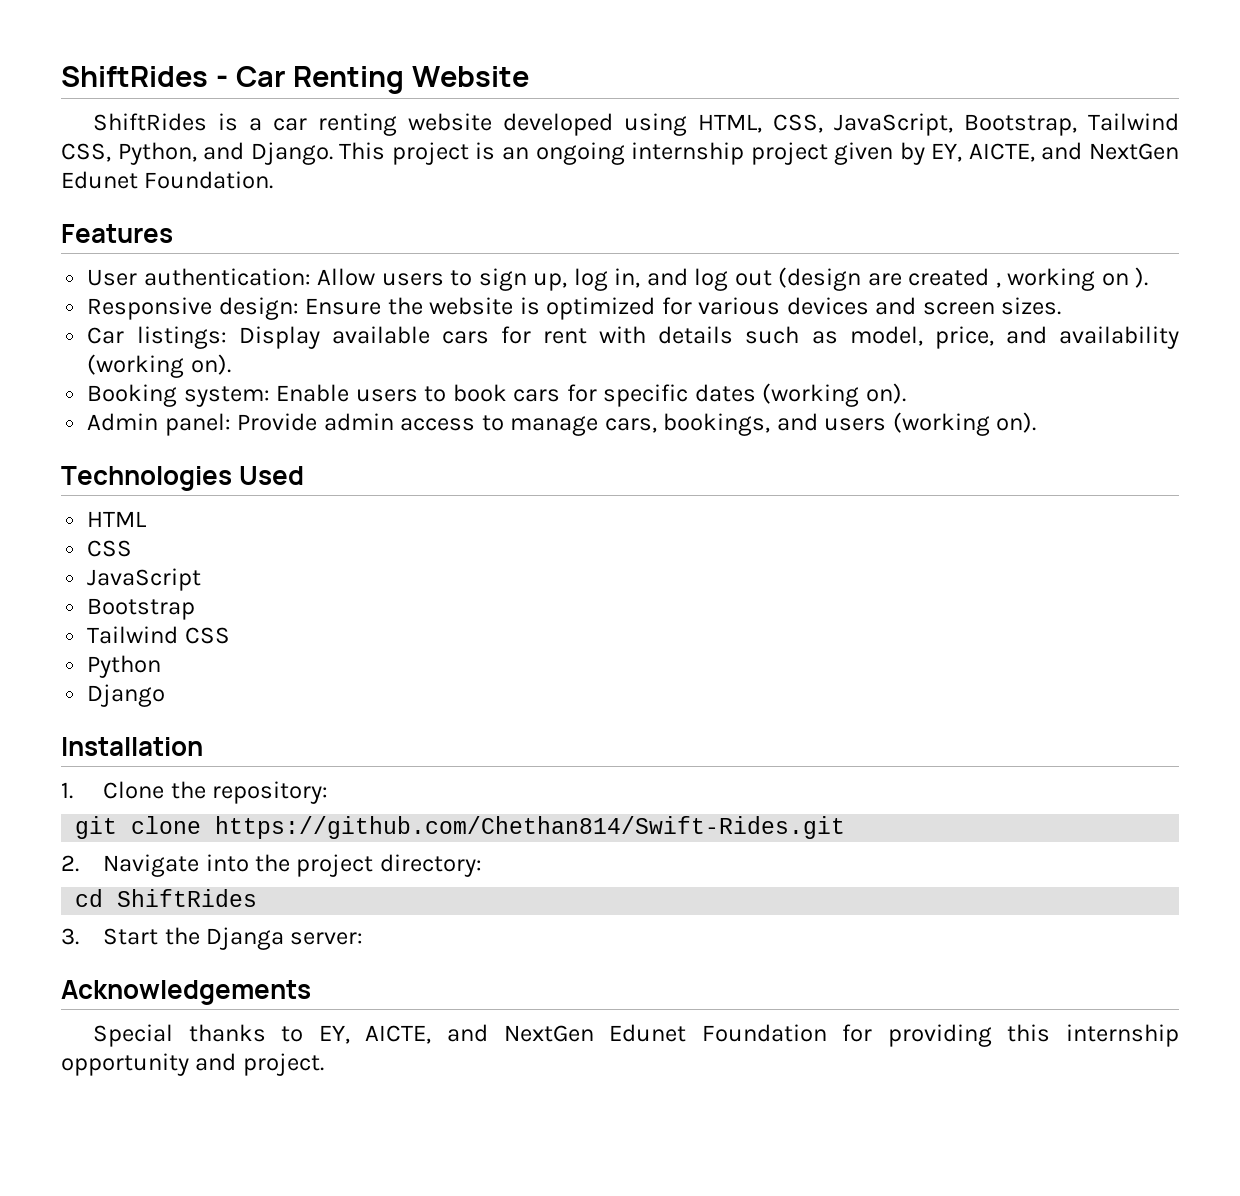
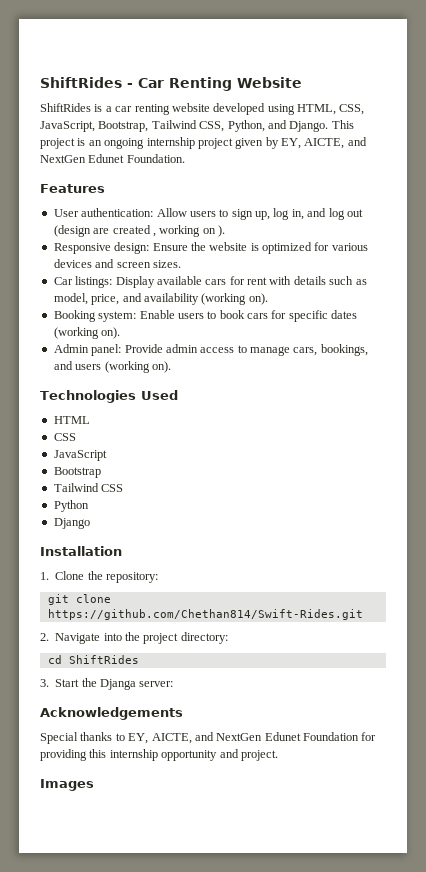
+ Images

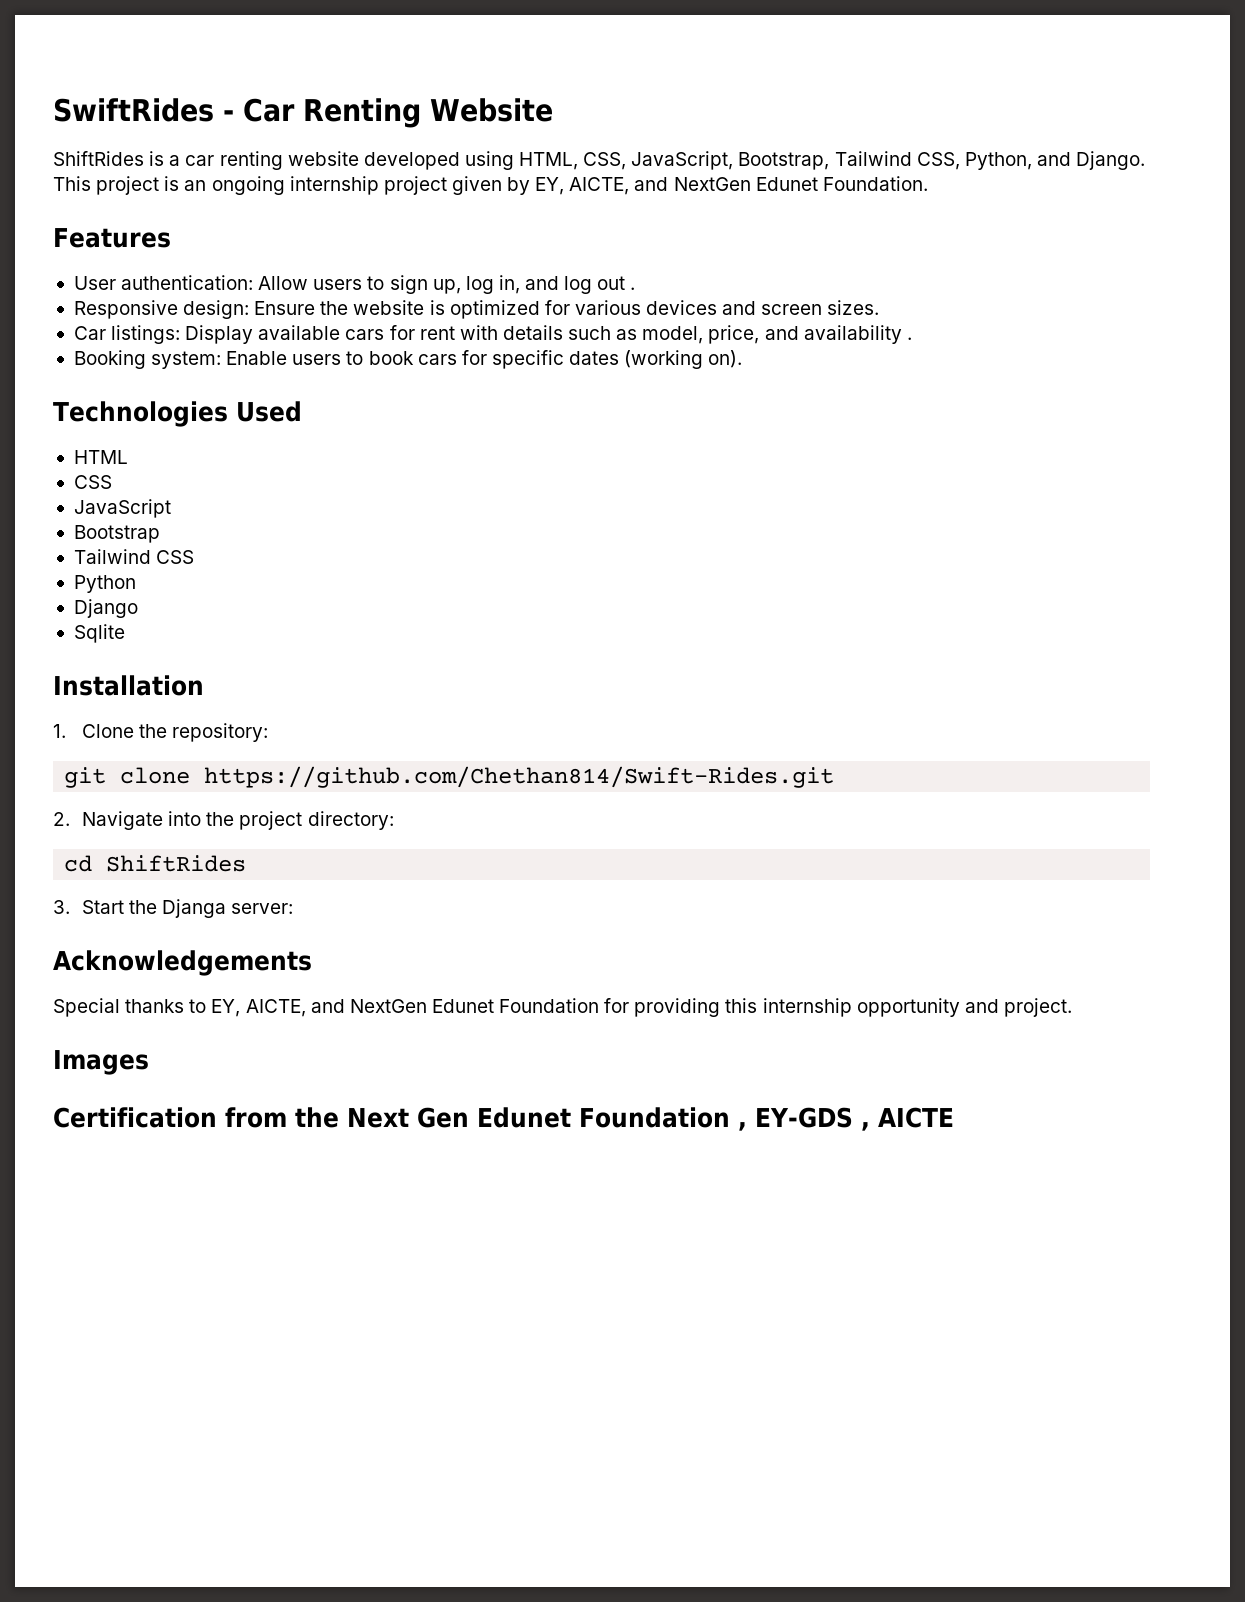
- ShiftRides - Car Renting Website
+ SwiftRides - Car Renting Website
- User authentication: Allow users to sign up, log in, and log out (design are created , working on ).
+ User authentication: Allow users to sign up, log in, and log out .
- Car listings: Display available cars for rent with details such as model, price, and availability (working on).
+ Car listings: Display available cars for rent with details such as model, price, and availability .
- Admin panel: Provide admin access to manage cars, bookings, and users (working on).
+ Sqlite
+ Certification from the Next Gen Edunet Foundation , EY-GDS , AICTE

